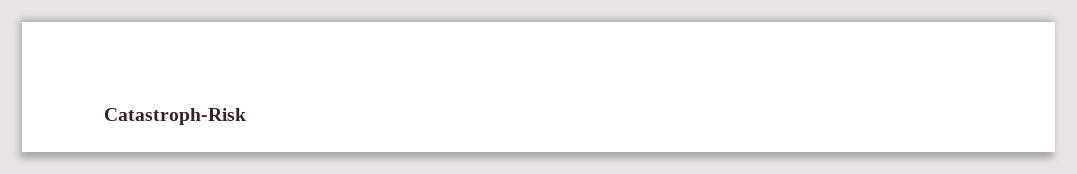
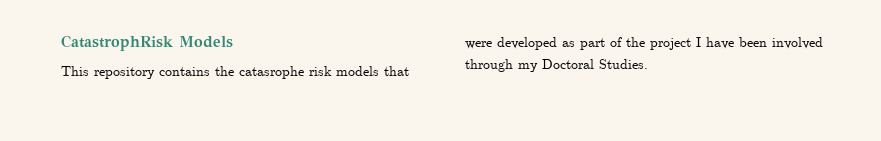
- Catastroph-Risk
+ CatastrophRisk Models
+ This repository contains the catasrophe risk models that were developed as part of the project I have been involved through my Doctoral Studies.

